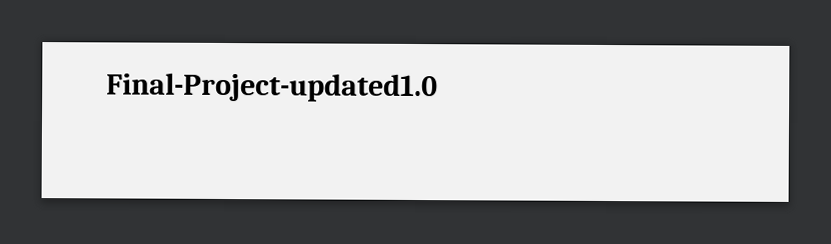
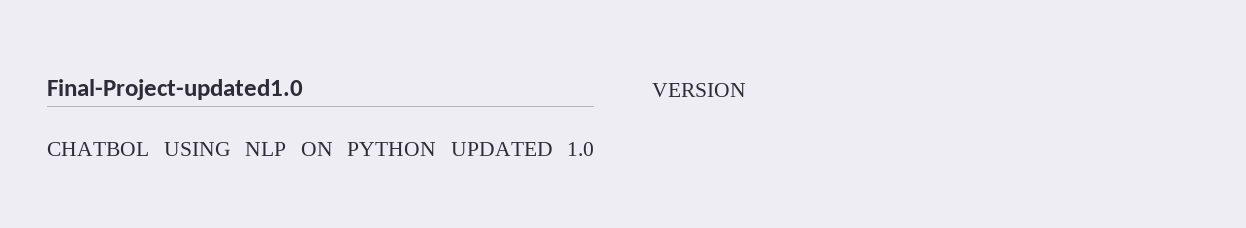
+ CHATBOL USING NLP ON PYTHON UPDATED 1.0 VERSION

